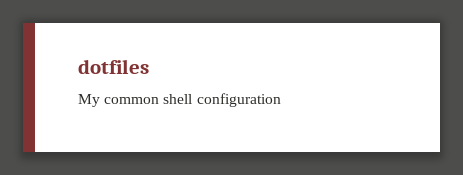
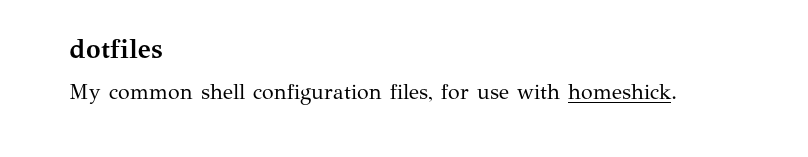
- My common shell configuration
+ My common shell configuration files, for use with homeshick.

